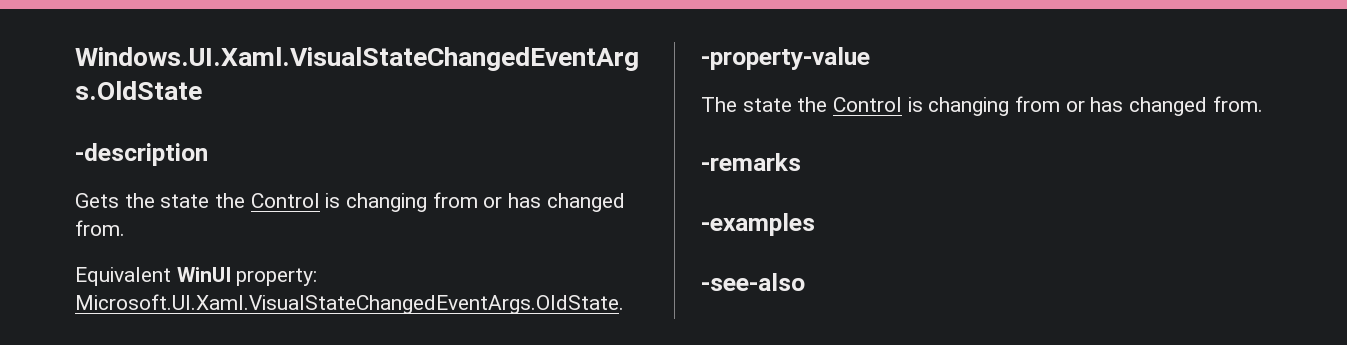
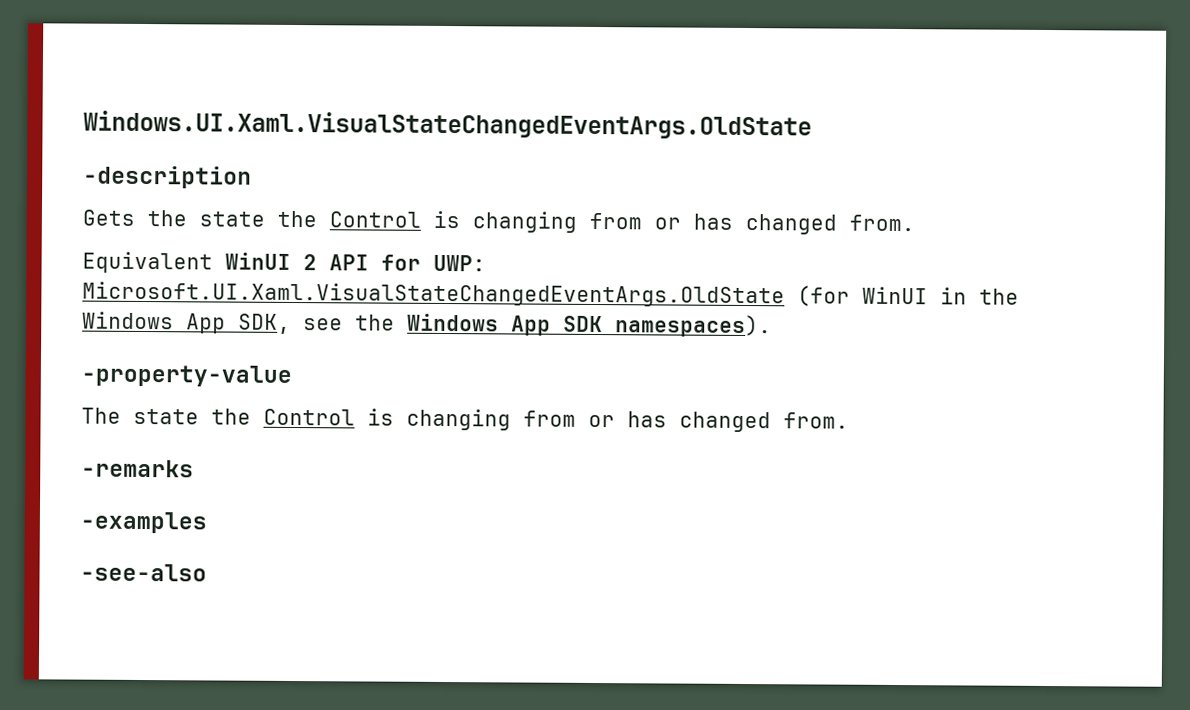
- Equivalent WinUI property: Microsoft.UI.Xaml.VisualStateChangedEventArgs.OldState.
+ Equivalent WinUI 2 API for UWP: Microsoft.UI.Xaml.VisualStateChangedEventArgs.OldState (for WinUI in the Windows App SDK, see the Windows App SDK namespaces).

